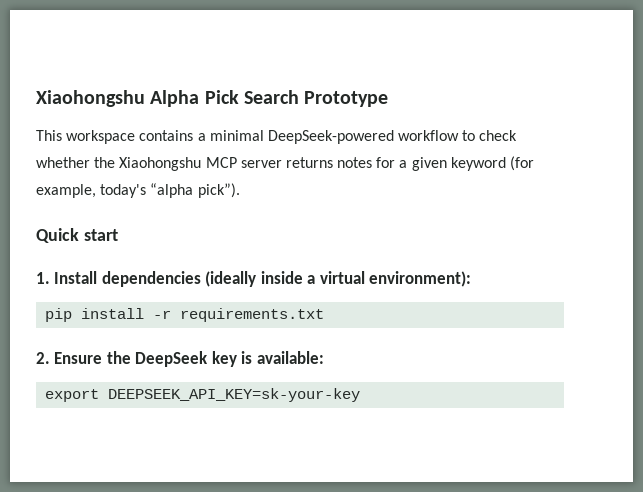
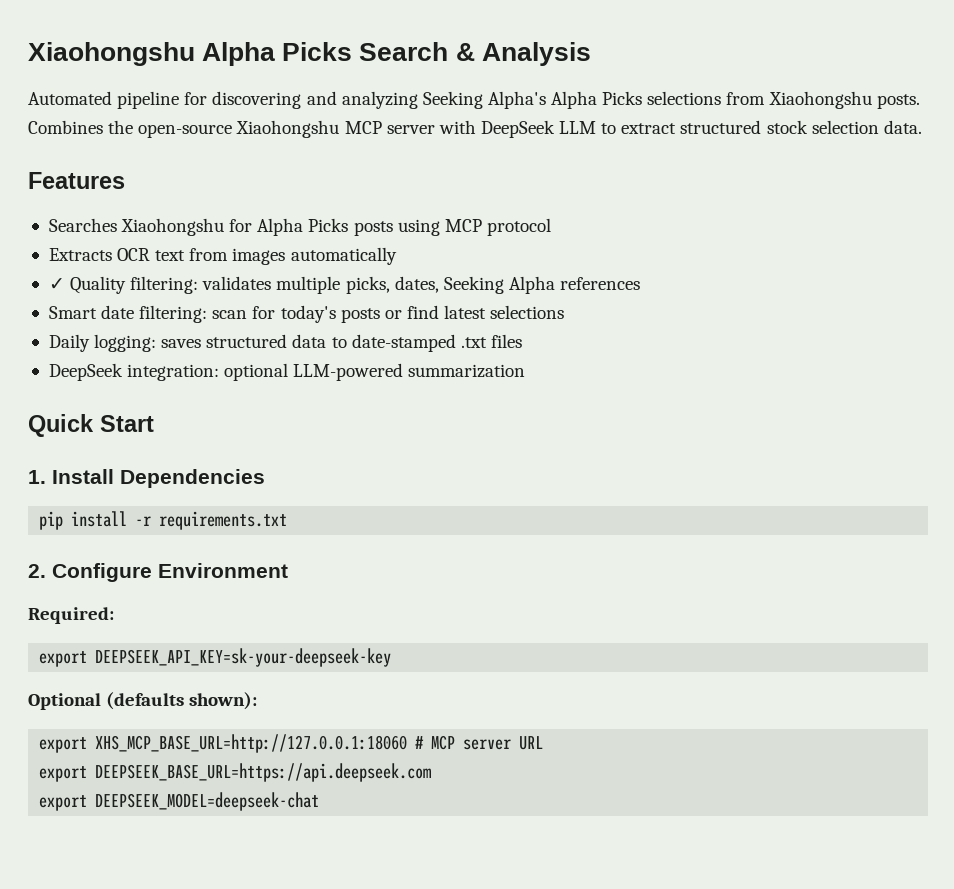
- Xiaohongshu Alpha Pick Search Prototype
- This workspace contains a minimal DeepSeek-powered workflow to check whether the Xiaohongshu MCP server returns notes for a given keyword (for example, today's “alpha pick”).
+ Xiaohongshu Alpha Picks Search & Analysis
+ Automated pipeline for discovering and analyzing Seeking Alpha's Alpha Picks selections from Xiaohongshu posts. Combines the open-source Xiaohongshu MCP server with DeepSeek LLM to extract structured stock selection data.
+ Features
+ Searches Xiaohongshu for Alpha Picks posts using MCP protocol
+ Extracts OCR text from images automatically
+ ✓ Quality filtering: validates multiple picks, dates, Seeking Alpha references
+ Smart date filtering: scan for today's posts or find latest selections
+ Daily logging: saves structured data to date-stamped .txt files
+ DeepSeek integration: optional LLM-powered summarization
- Quick start
+ Quick Start
- 1. Install dependencies (ideally inside a virtual environment):
+ 1. Install Dependencies
- 2. Ensure the DeepSeek key is available:
- export DEEPSEEK_API_KEY=sk-your-key
+ 2. Configure Environment
+ Required:
+ export DEEPSEEK_API_KEY=sk-your-deepseek-key
+ Optional (defaults shown):
+ export XHS_MCP_BASE_URL=http://127.0.0.1:18060 # MCP server URL
+ export DEEPSEEK_BASE_URL=https://api.deepseek.com
+ export DEEPSEEK_MODEL=deepseek-chat

